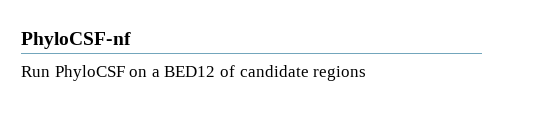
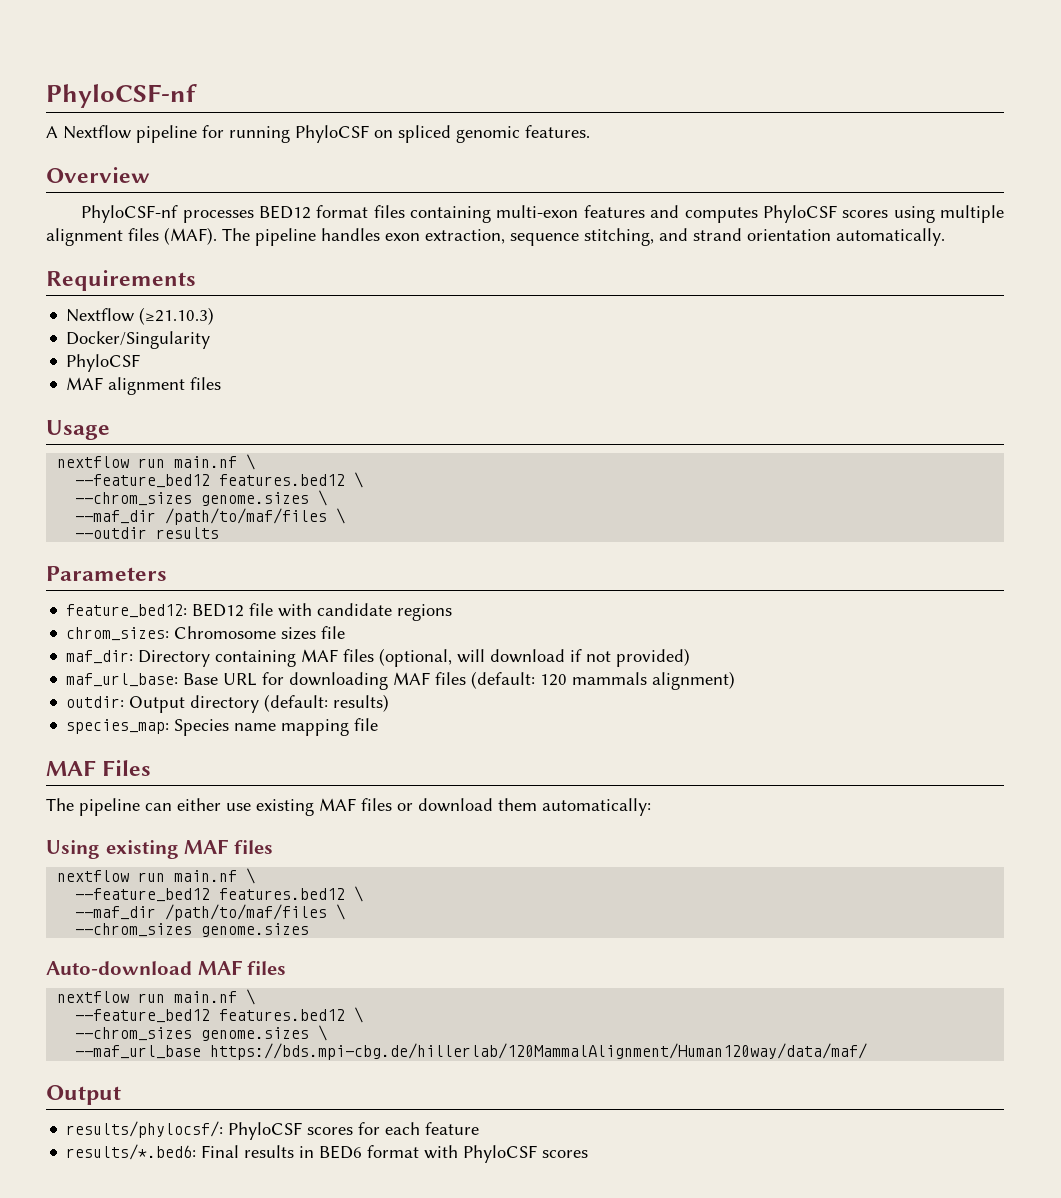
- Run PhyloCSF on a BED12 of candidate regions
+ A Nextflow pipeline for running PhyloCSF on spliced genomic features.
+ Overview
+ PhyloCSF-nf processes BED12 format files containing multi-exon features and computes PhyloCSF scores using multiple alignment files (MAF). The pipeline handles exon extraction, sequence stitching, and strand orientation automatically.
+ Requirements
+ Nextflow (≥21.10.3)
+ Docker/Singularity
+ PhyloCSF
+ MAF alignment files
+ Usage
+ nextflow run main.nf \
+ --feature_bed12 features.bed12 \
+ --chrom_sizes genome.sizes \
+ --maf_dir /path/to/maf/files \
+ --outdir results
+ Parameters
+ feature_bed12: BED12 file with candidate regions
+ chrom_sizes: Chromosome sizes file
+ maf_dir: Directory containing MAF files (optional, will download if not provided)
+ maf_url_base: Base URL for downloading MAF files (default: 120 mammals alignment)
+ outdir: Output directory (default: results)
+ species_map: Species name mapping file
+ MAF Files
+ The pipeline can either use existing MAF files or download them automatically:
+ Using existing MAF files
+ nextflow run main.nf \
+ --feature_bed12 features.bed12 \
+ --maf_dir /path/to/maf/files \
+ --chrom_sizes genome.sizes
+ Auto-download MAF files
+ nextflow run main.nf \
+ --feature_bed12 features.bed12 \
+ --chrom_sizes genome.sizes \
+ --maf_url_base https://bds.mpi-cbg.de/hillerlab/120MammalAlignment/Human120way/data/maf/
+ Output
+ results/phylocsf/: PhyloCSF scores for each feature
+ results/*.bed6: Final results in BED6 format with PhyloCSF scores

